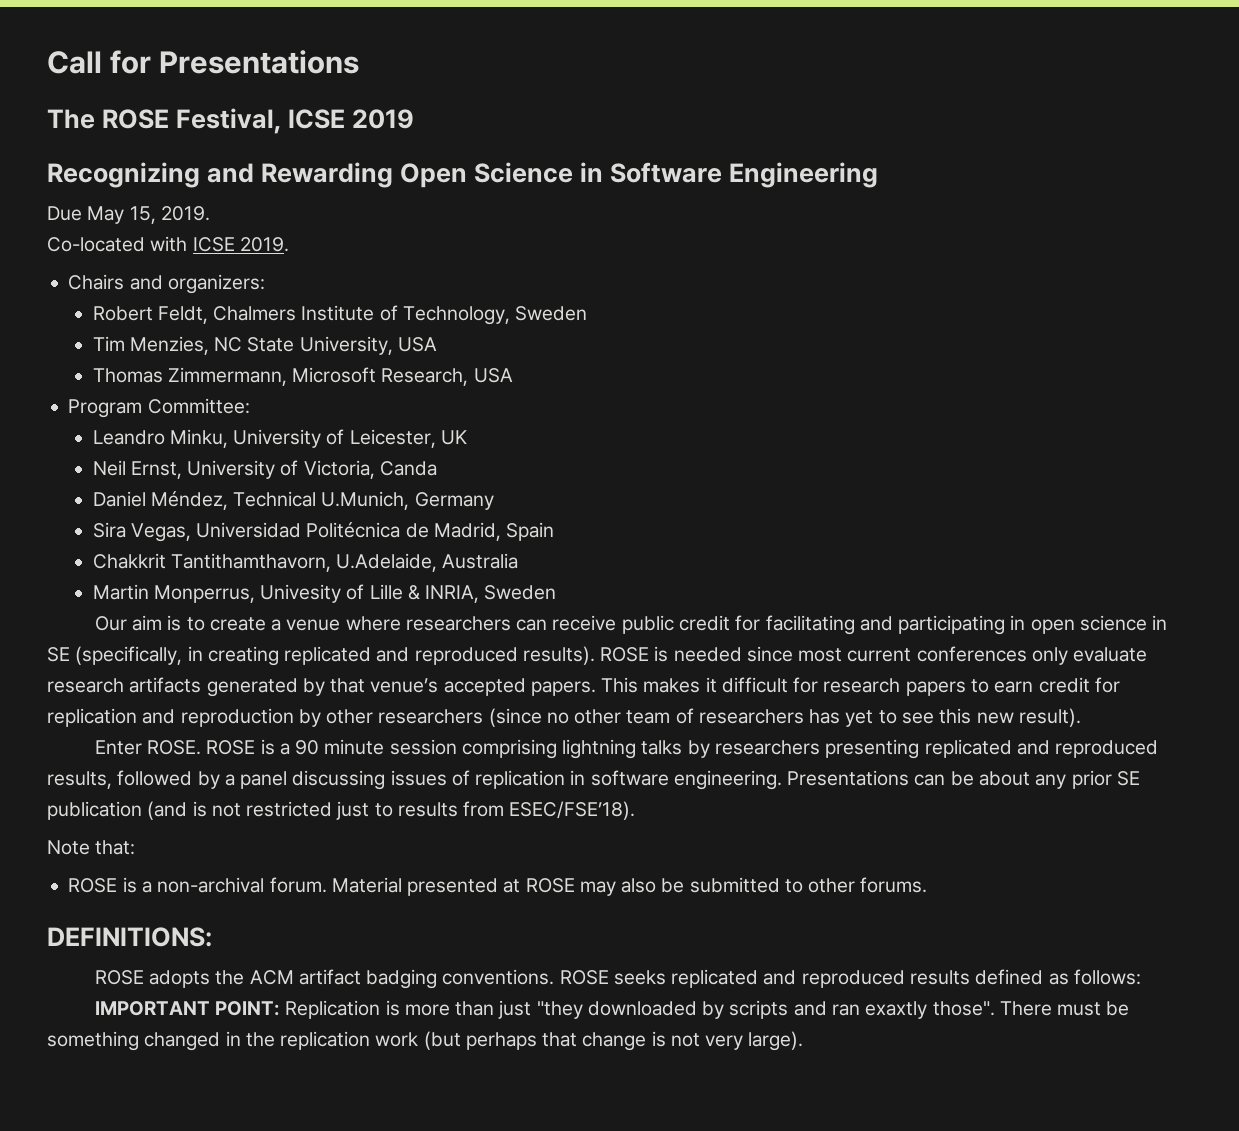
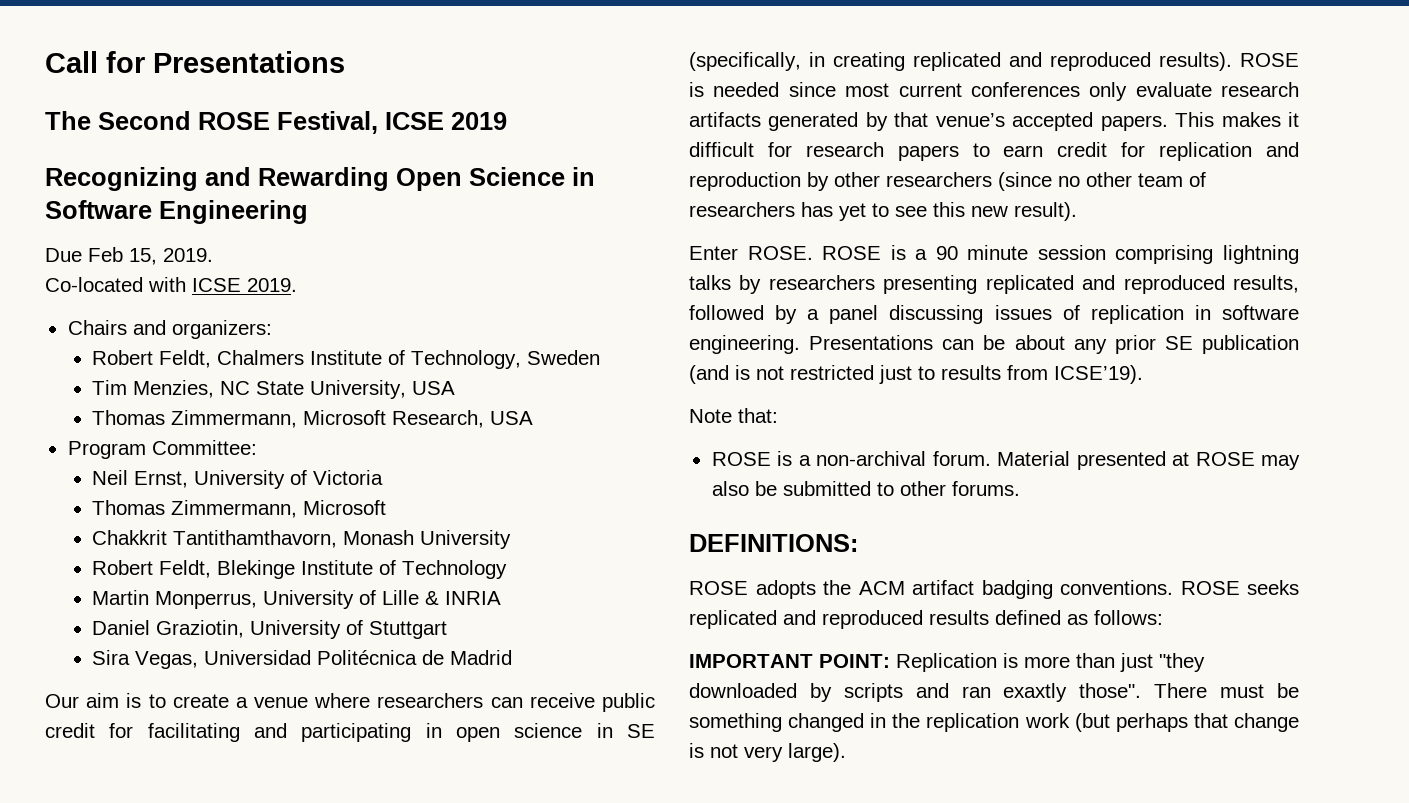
- The ROSE Festival, ICSE 2019
+ The Second ROSE Festival, ICSE 2019
- Due May 15, 2019.
+ Due Feb 15, 2019.
- Leandro Minku, University of Leicester, UK
- Neil Ernst, University of Victoria, Canda
- Daniel Méndez, Technical U.Munich, Germany
+ Neil Ernst, University of Victoria
+ Thomas Zimmermann, Microsoft
+ Chakkrit Tantithamthavorn, Monash University
+ Robert Feldt, Blekinge Institute of Technology
+ Martin Monperrus, University of Lille & INRIA
+ Daniel Graziotin, University of Stuttgart
- Sira Vegas, Universidad Politécnica de Madrid, Spain
- Chakkrit Tantithamthavorn, U.Adelaide, Australia
- Martin Monperrus, Univesity of Lille & INRIA, Sweden
+ Sira Vegas, Universidad Politécnica de Madrid
- Presentations can be about any prior SE publication (and is not restricted just to results from ESEC/FSE’18).
+ Presentations can be about any prior SE publication (and is not restricted just to results from ICSE’19).

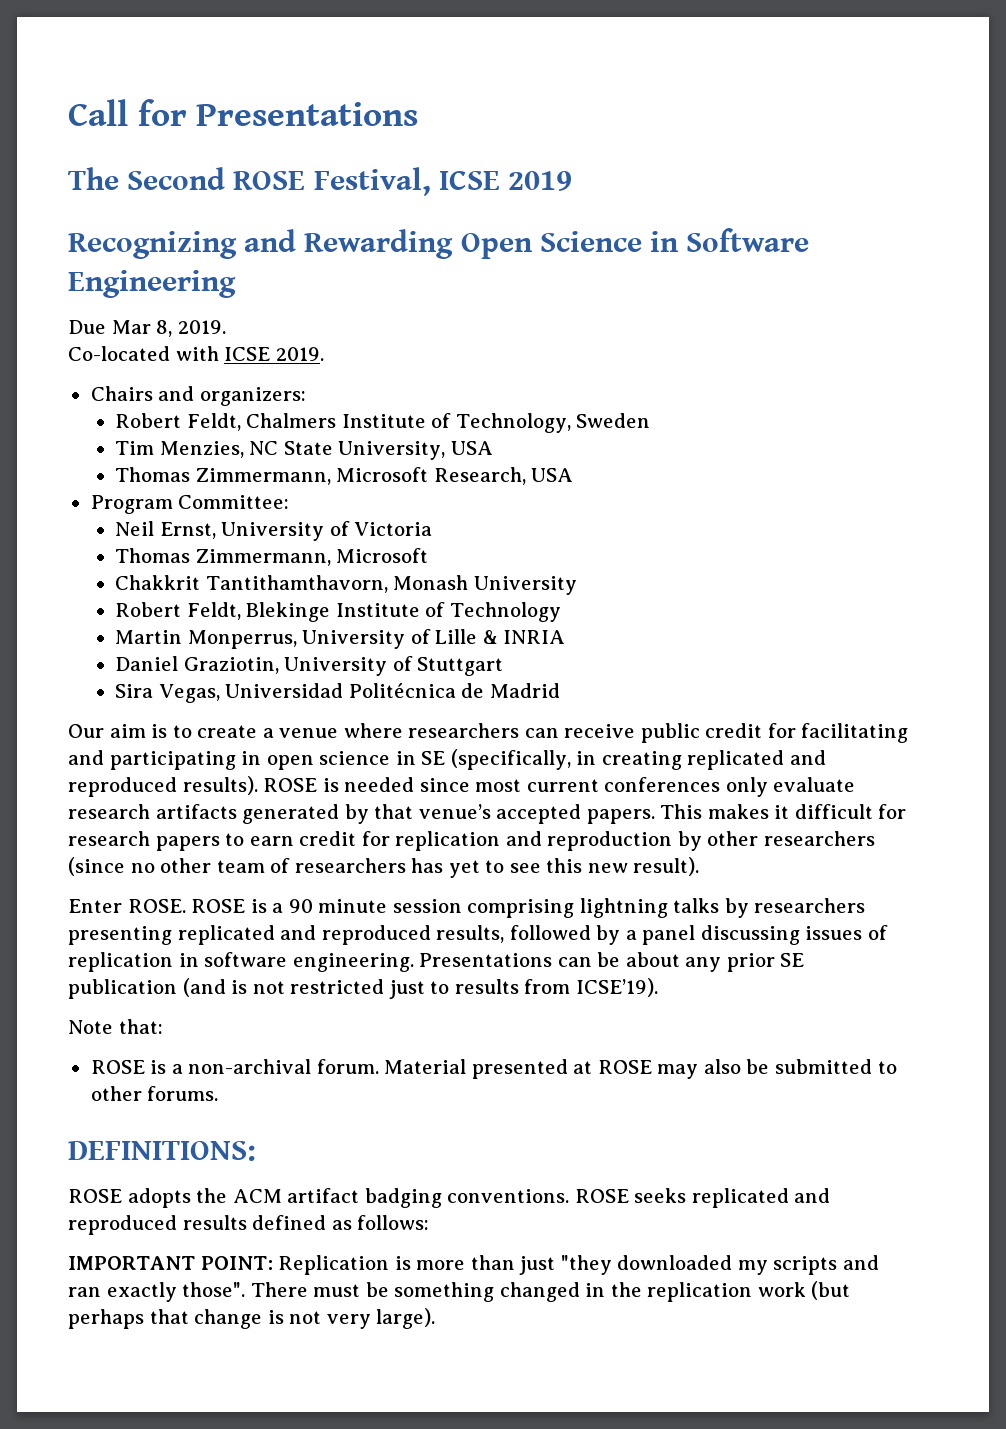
- Due Feb 15, 2019.
+ Due Mar 8, 2019.
- IMPORTANT POINT: Replication is more than just "they downloaded by scripts and ran exaxtly those".
+ IMPORTANT POINT: Replication is more than just "they downloaded my scripts and ran exactly those".

